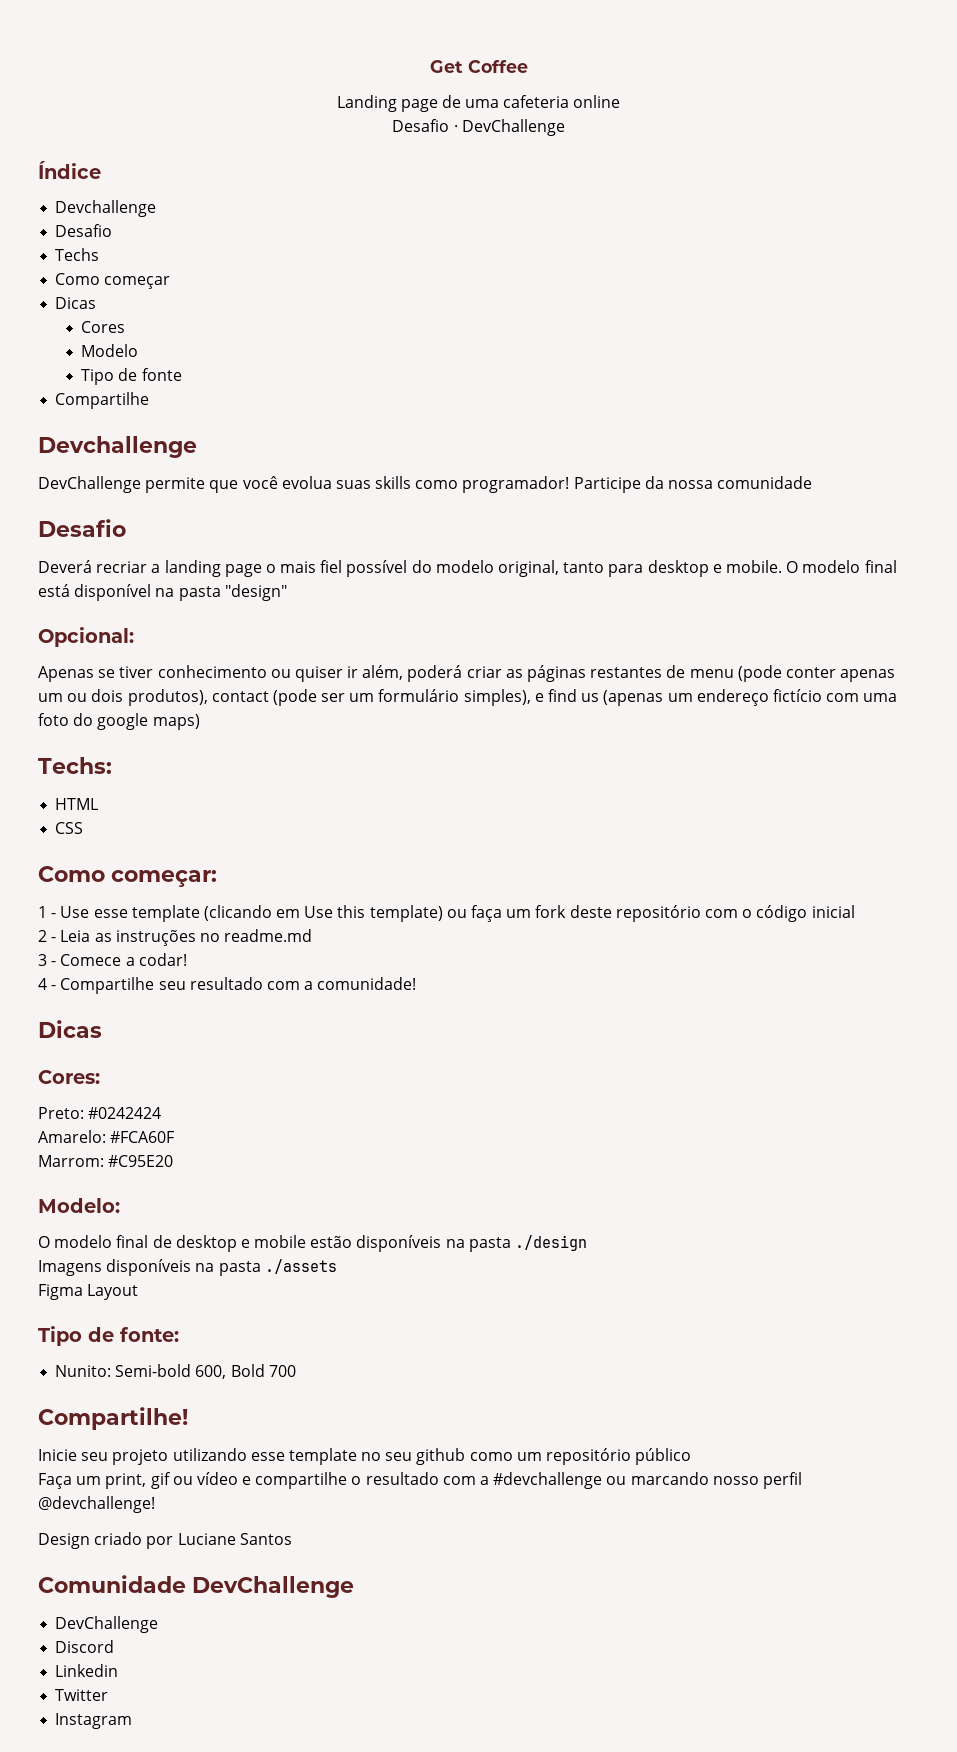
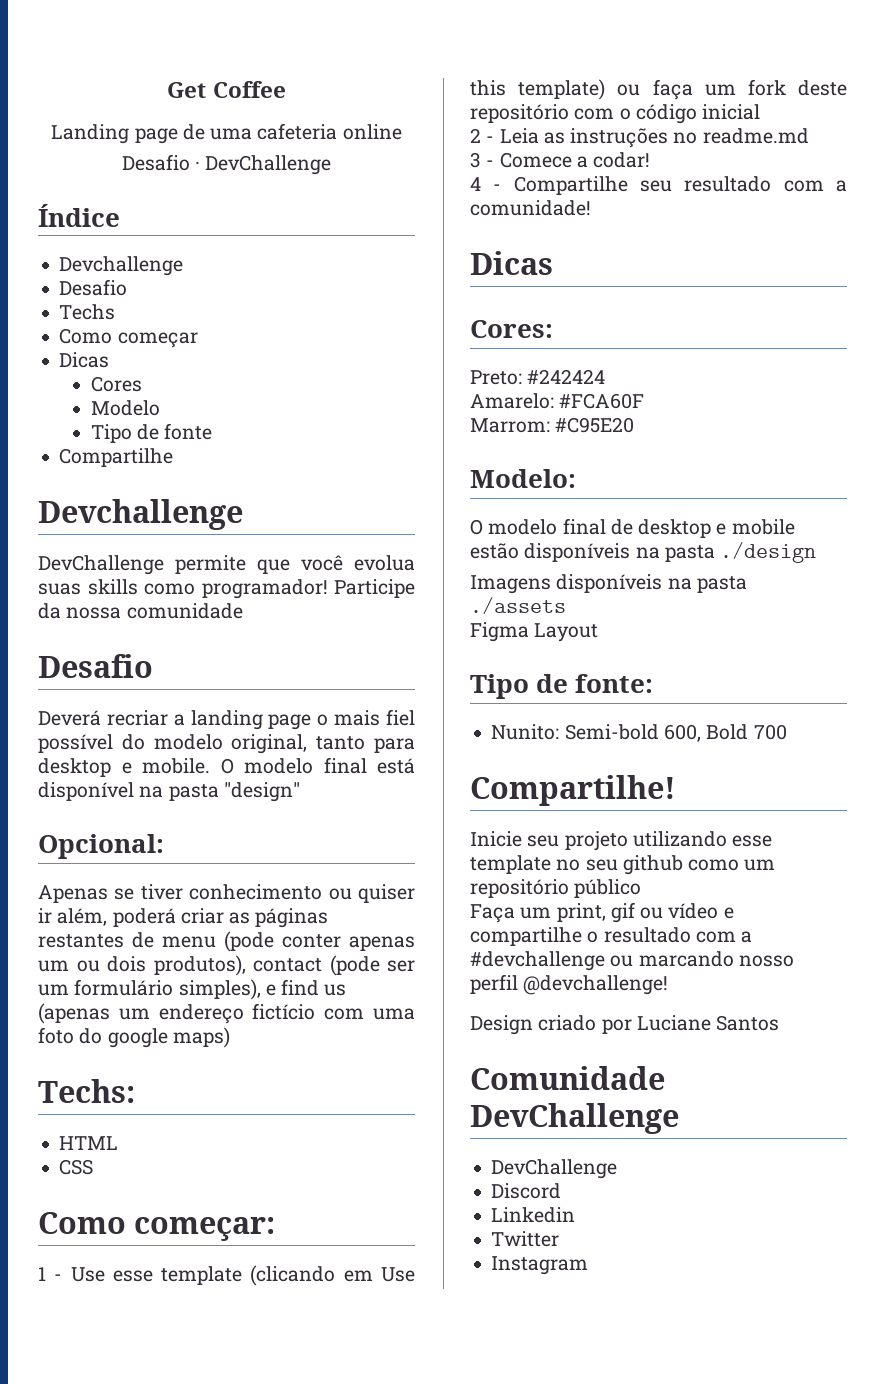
- Preto: #0242424
+ Preto: #242424

